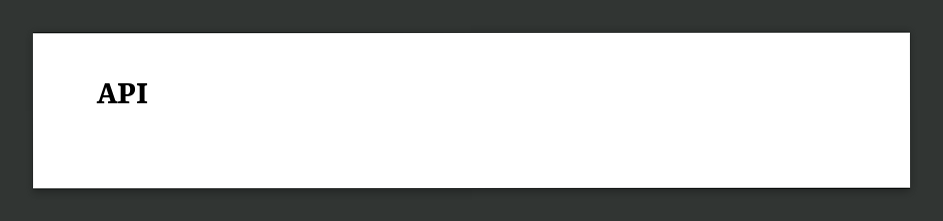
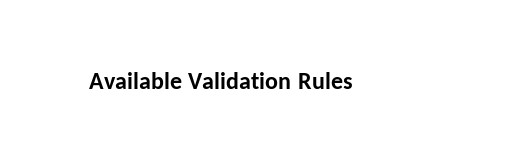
- API
+ Available Validation Rules

